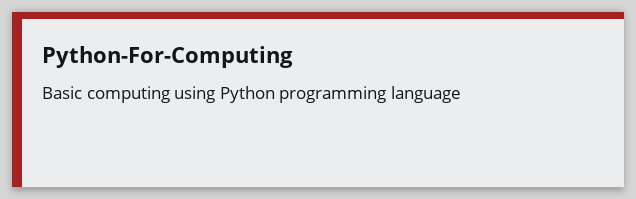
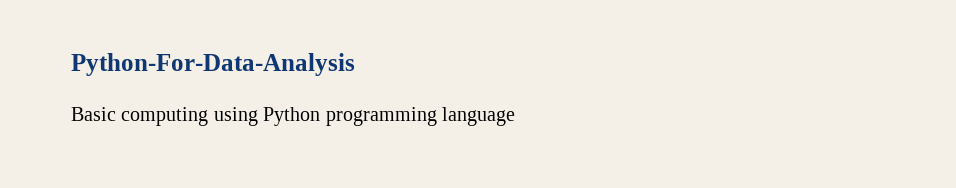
- Python-For-Computing
+ Python-For-Data-Analysis

